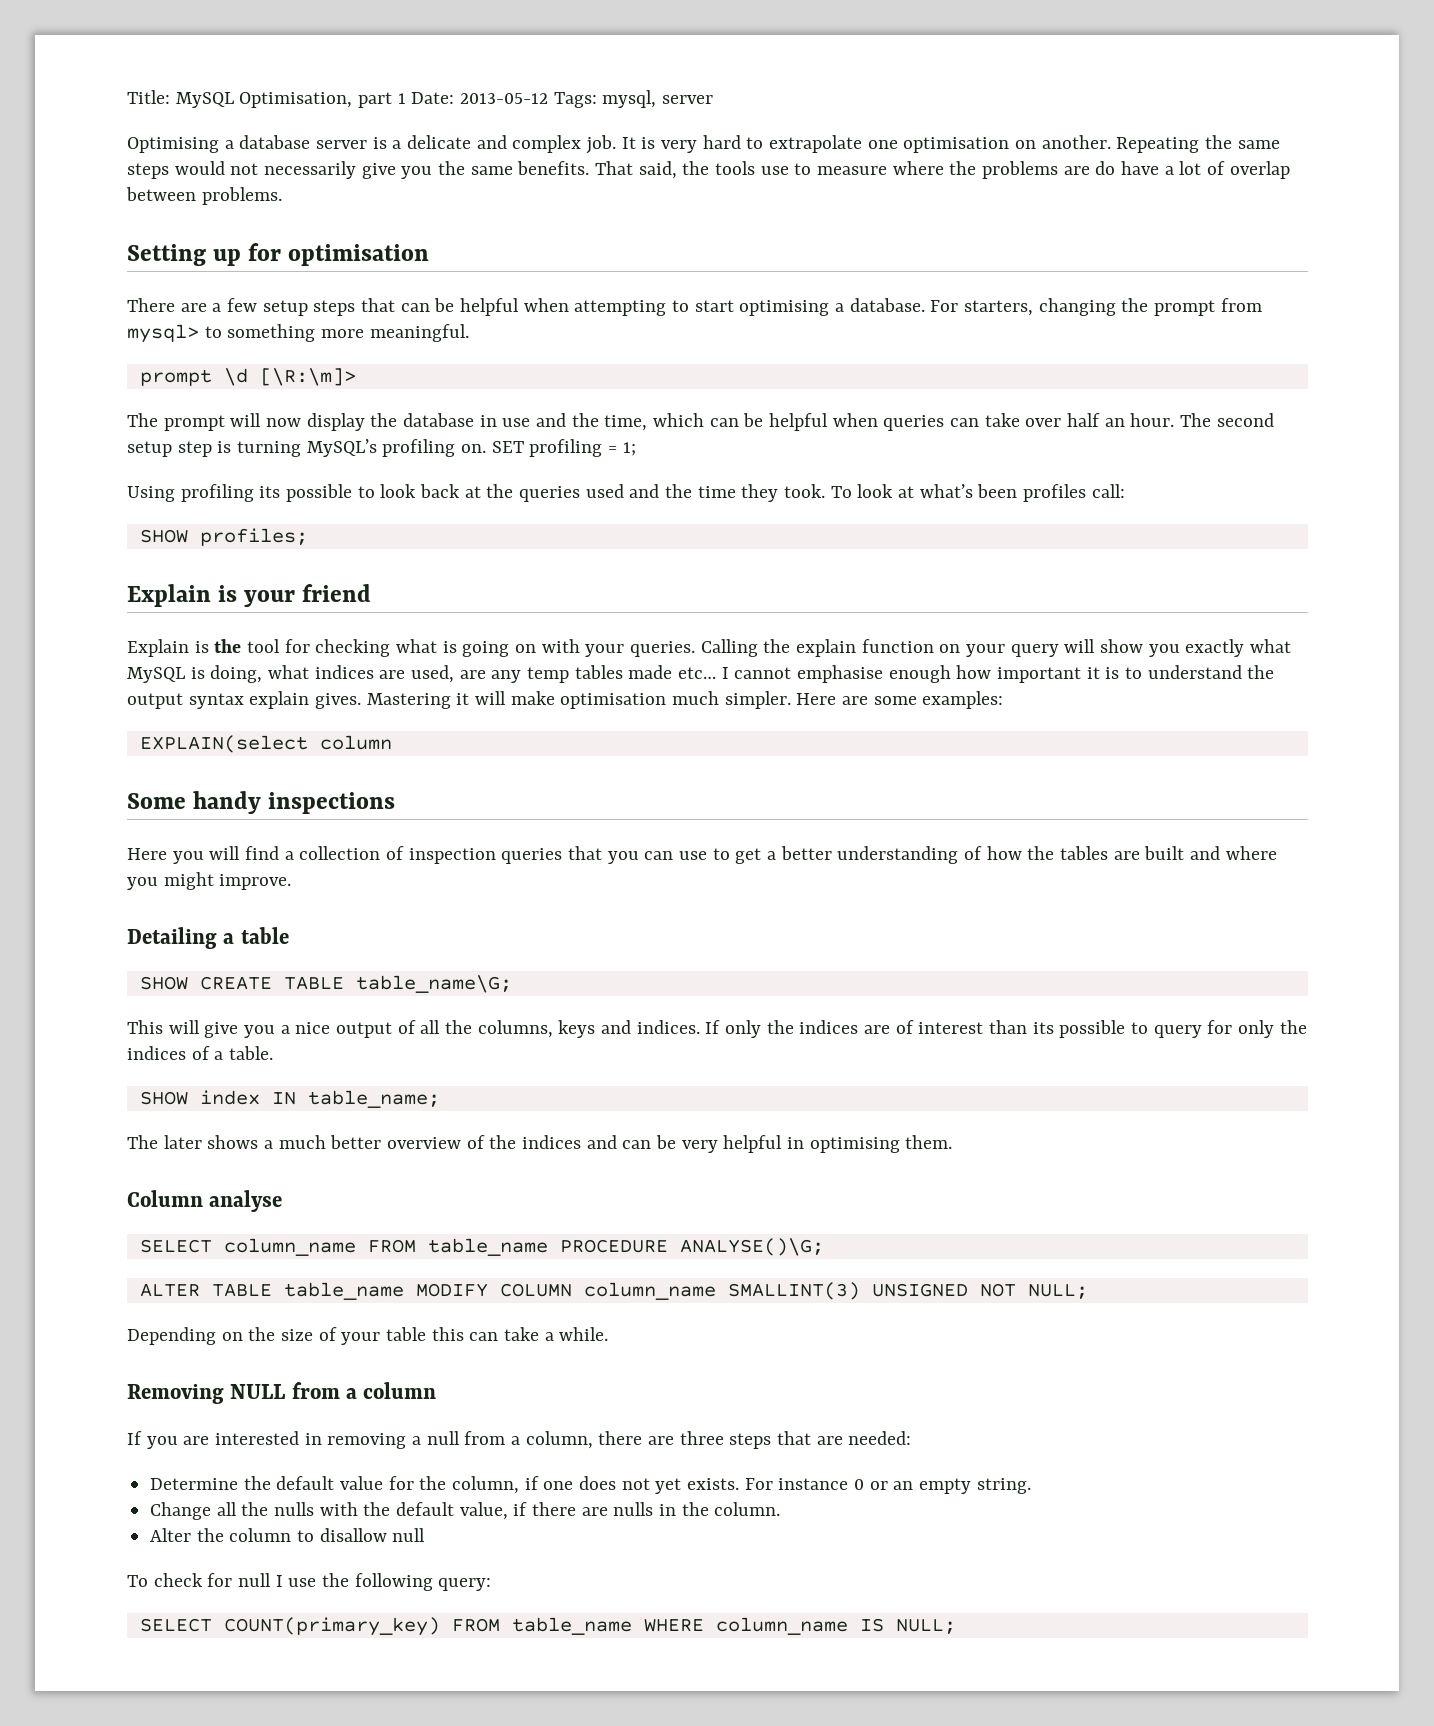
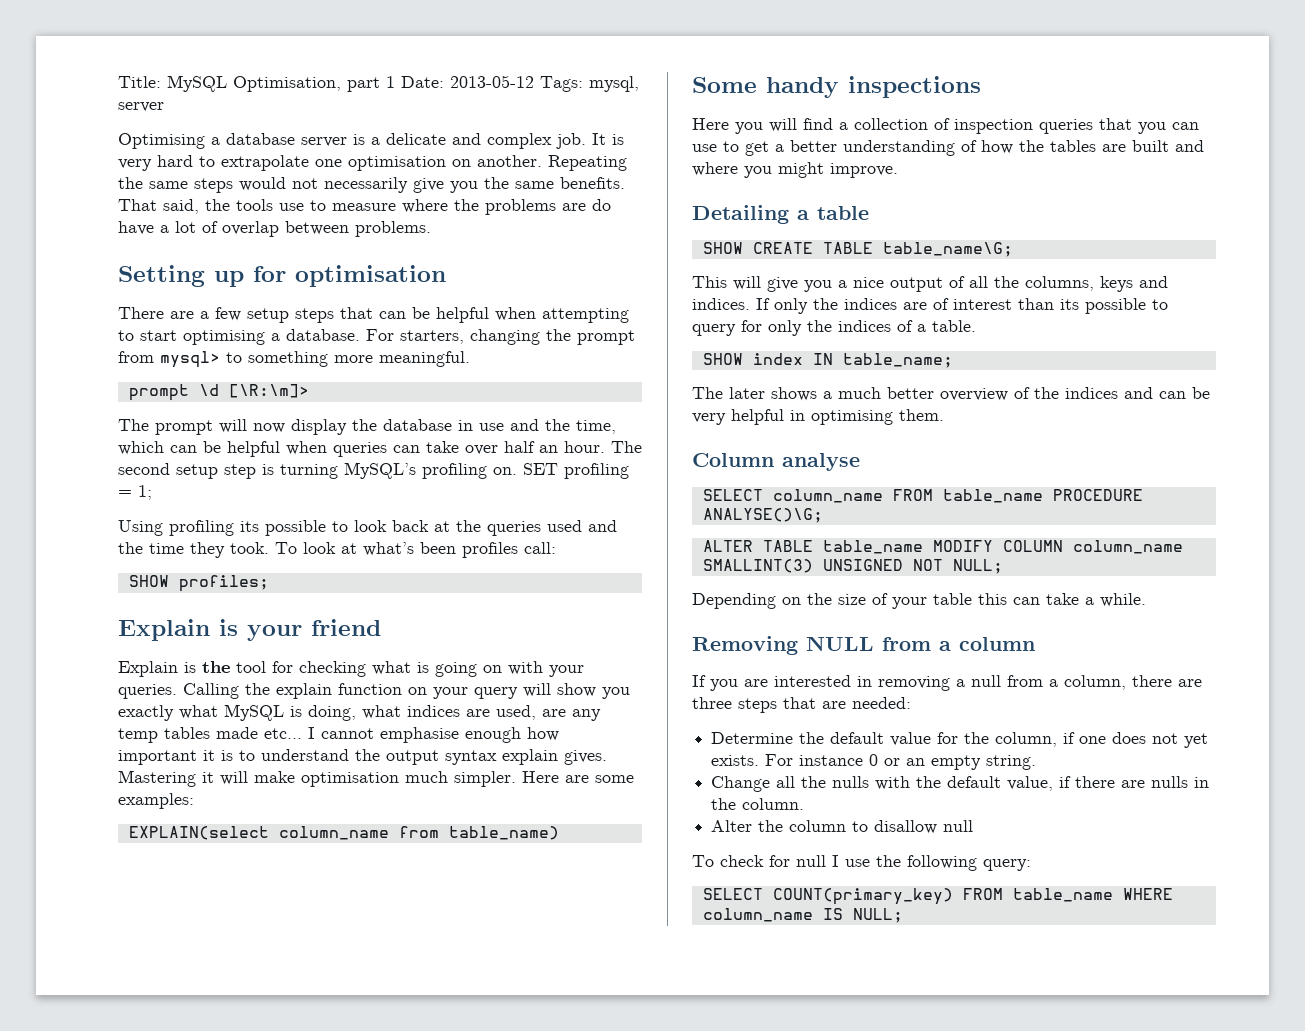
- EXPLAIN(select column
+ EXPLAIN(select column_name from table_name)

